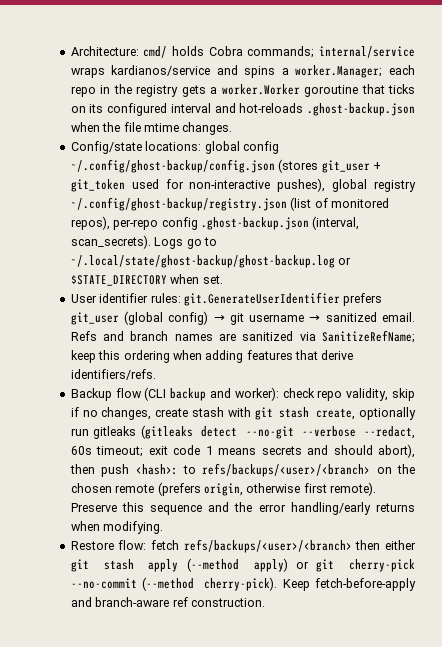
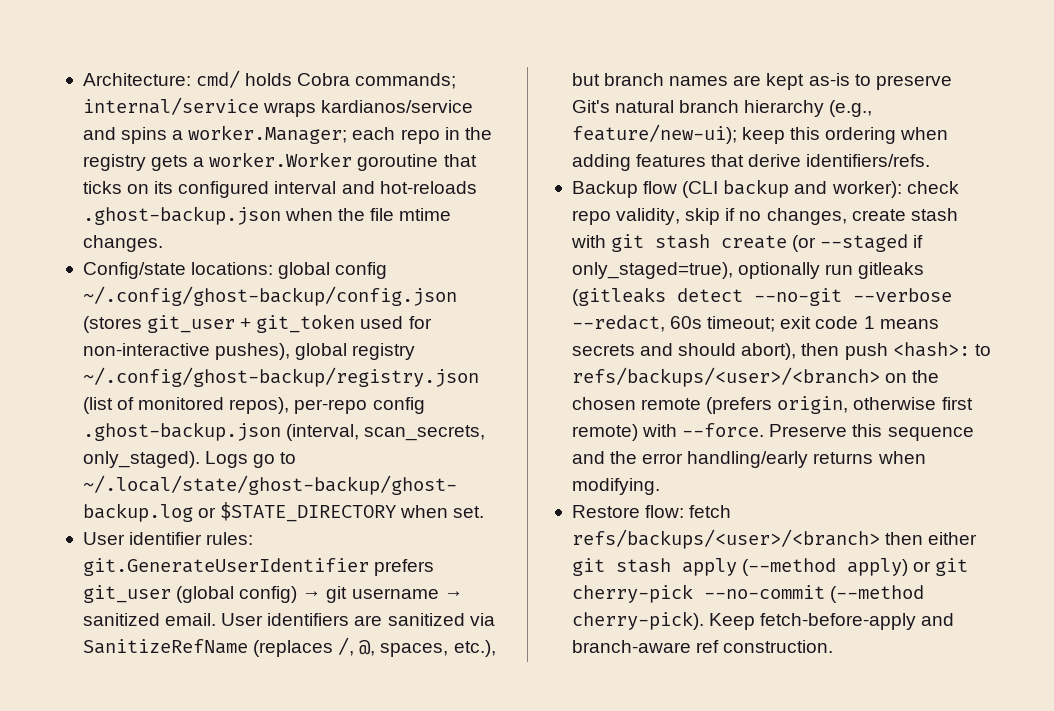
- Config/state locations: global config ~/.config/ghost-backup/config.json (stores git_user + git_token used for non-interactive pushes), global registry ~/.config/ghost-backup/registry.json (list of monitored repos), per-repo config .ghost-backup.json (interval, scan_secrets).
+ Config/state locations: global config ~/.config/ghost-backup/config.json (stores git_user + git_token used for non-interactive pushes), global registry ~/.config/ghost-backup/registry.json (list of monitored repos), per-repo config .ghost-backup.json (interval, scan_secrets, only_staged).
- Refs and branch names are sanitized via SanitizeRefName; keep this ordering when adding features that derive identifiers/refs.
+ User identifiers are sanitized via SanitizeRefName (replaces /, @, spaces, etc.), but branch names are kept as-is to preserve Git's natural branch hierarchy (e.g., feature/new-ui); keep this ordering when adding features that derive identifiers/refs.
- Backup flow (CLI backup and worker): check repo validity, skip if no changes, create stash with git stash create, optionally run gitleaks (gitleaks detect --no-git --verbose --redact, 60s timeout; exit code 1 means secrets and should abort), then push <hash>: to refs/backups/<user>/<branch> on the chosen remote (prefers origin, otherwise first remote).
+ Backup flow (CLI backup and worker): check repo validity, skip if no changes, create stash with git stash create (or --staged if only_staged=true), optionally run gitleaks (gitleaks detect --no-git --verbose --redact, 60s timeout; exit code 1 means secrets and should abort), then push <hash>: to refs/backups/<user>/<branch> on the chosen remote (prefers origin, otherwise first remote) with --force.

